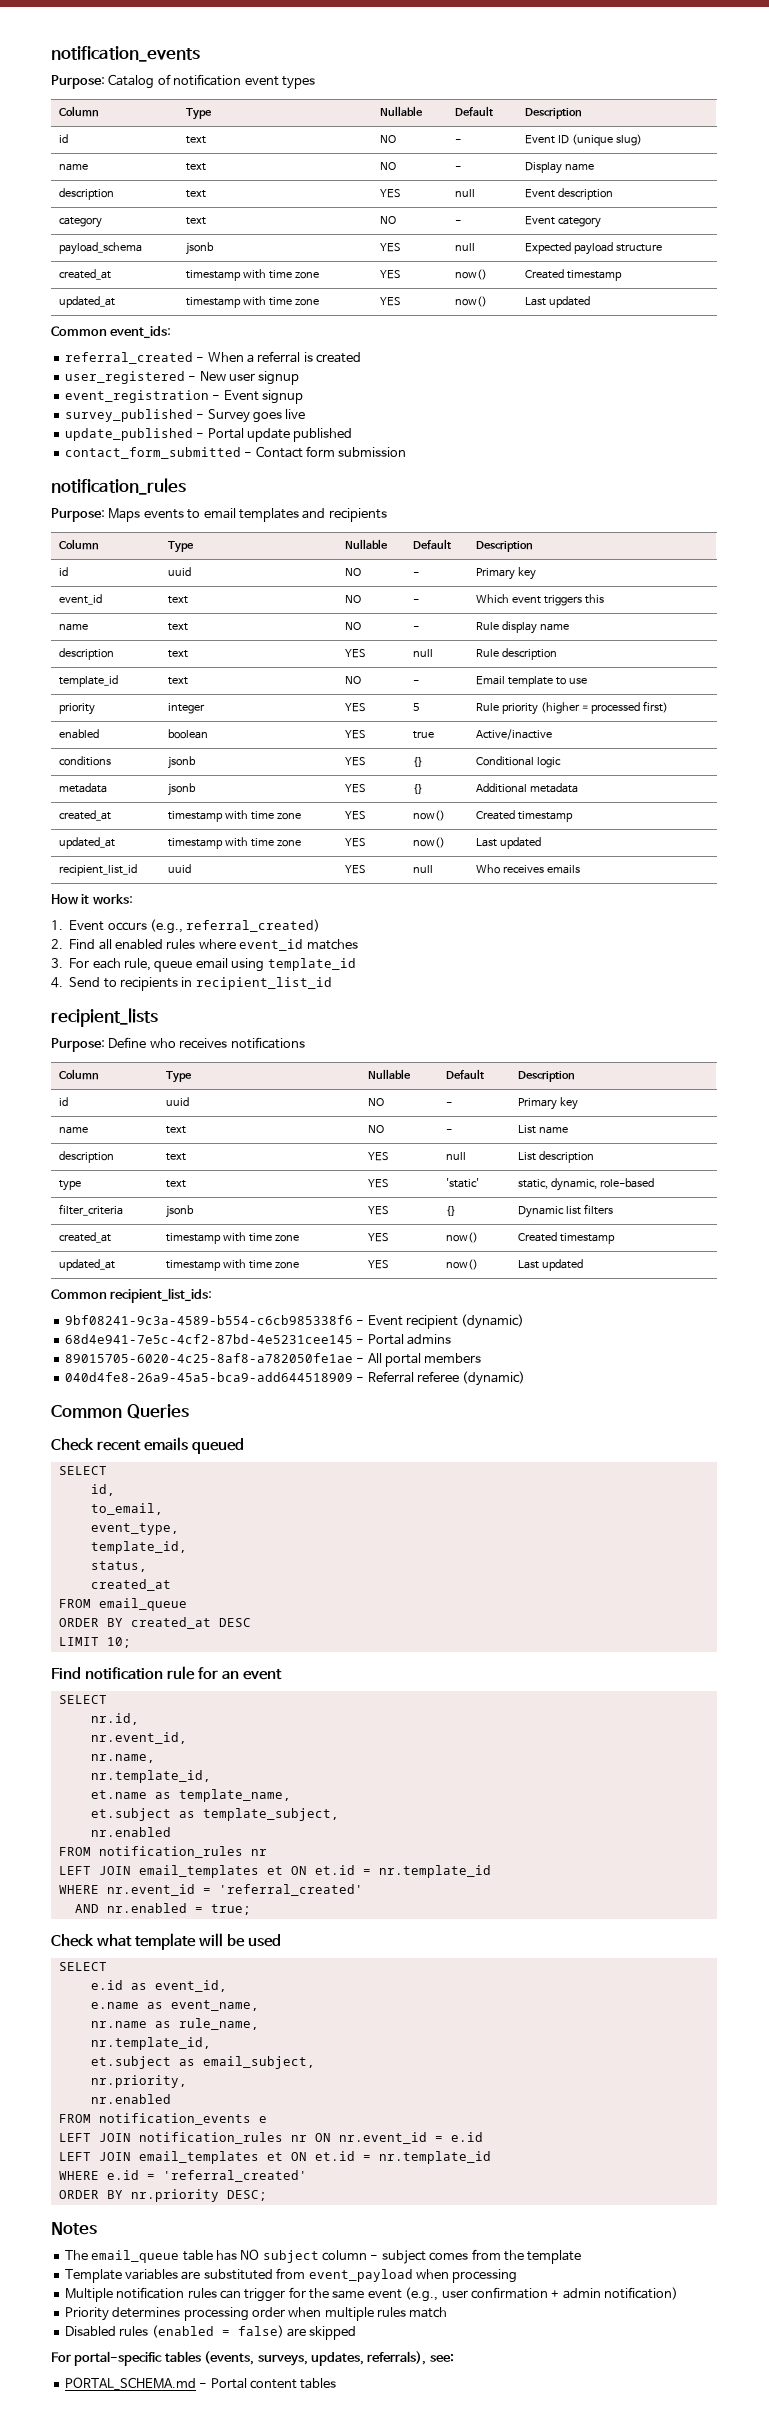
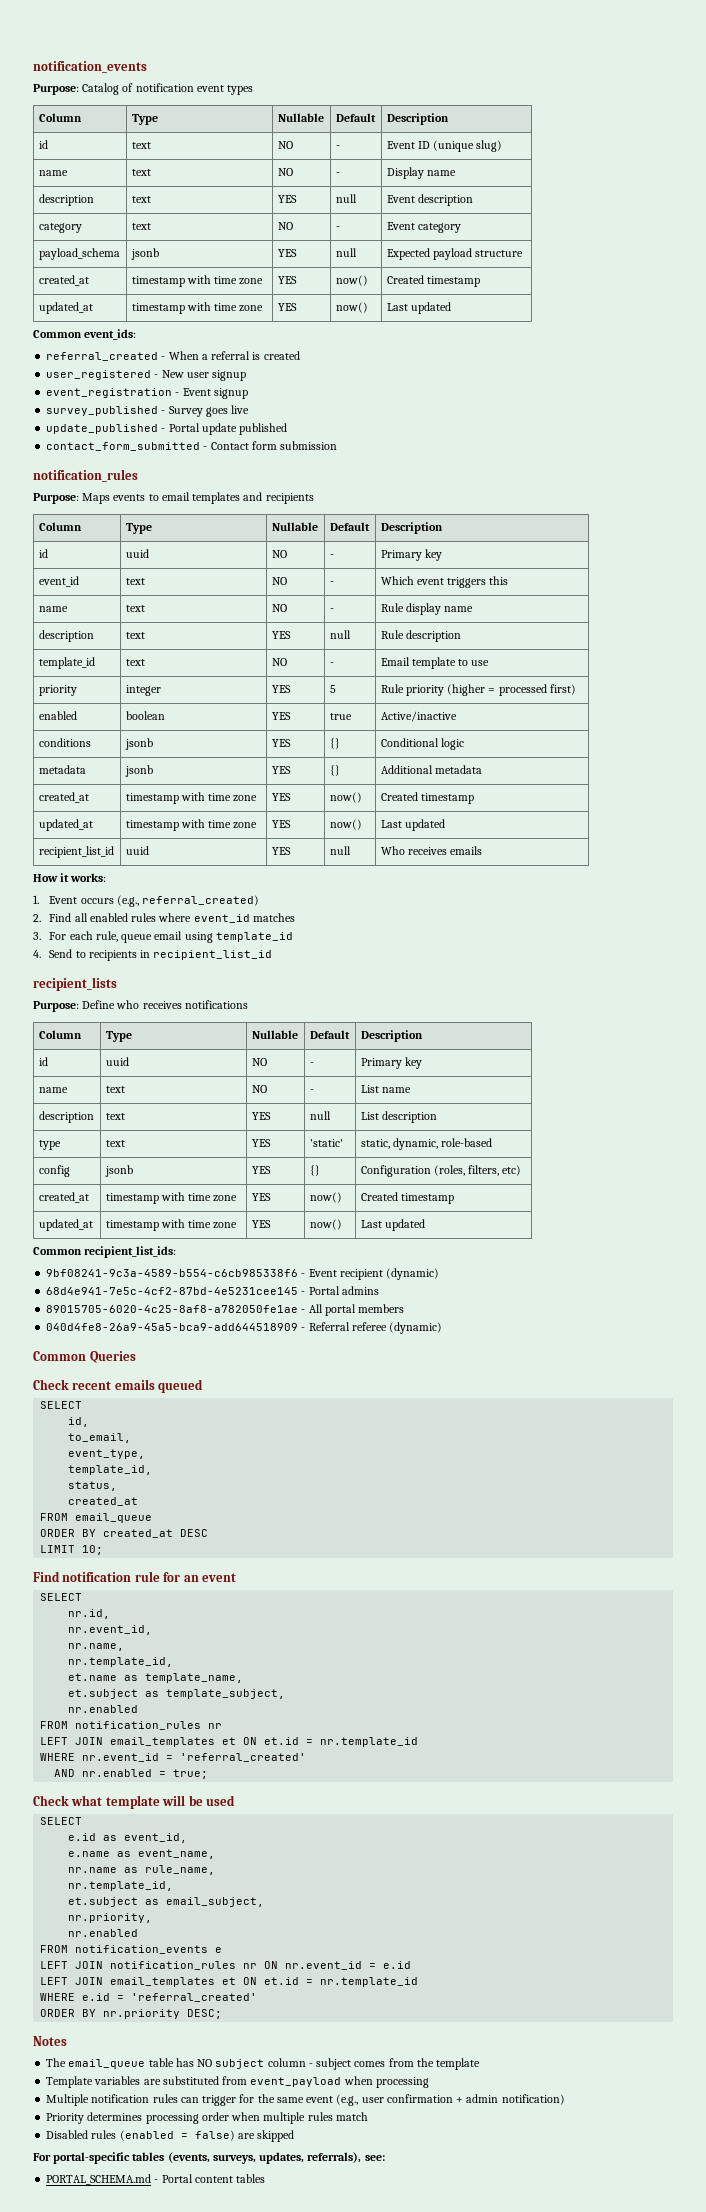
- filter_criteria | jsonb | YES | {} | Dynamic list filters
+ config | jsonb | YES | {} | Configuration (roles, filters, etc)

